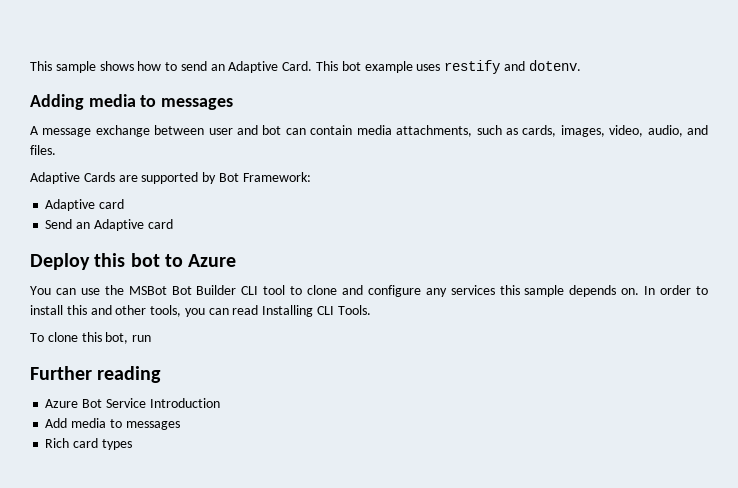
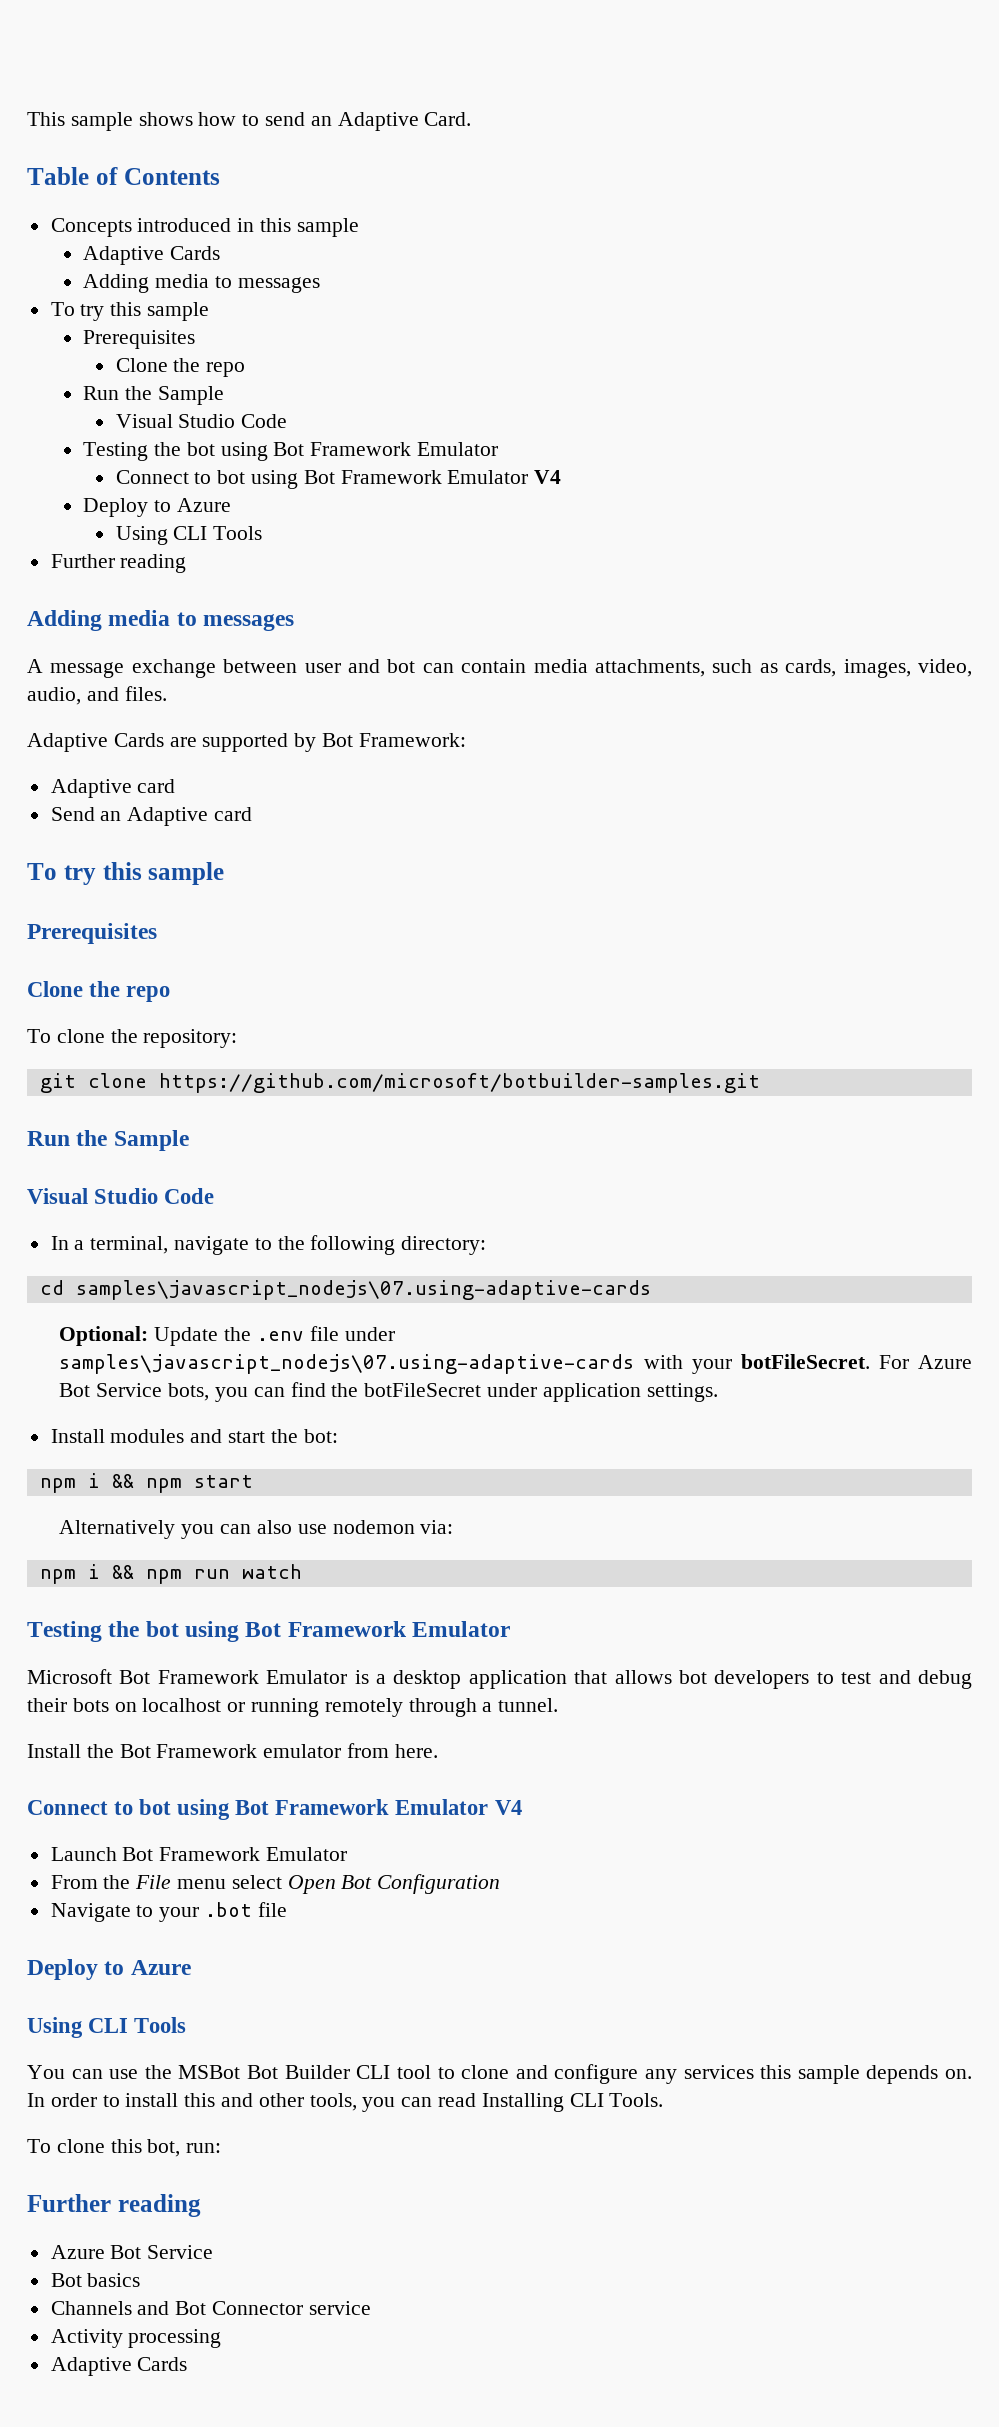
- This sample shows how to send an Adaptive Card. This bot example uses restify and dotenv.
+ This sample shows how to send an Adaptive Card.
+ Table of Contents
+ Concepts introduced in this sample
+ Adaptive Cards
+ Adding media to messages
+ To try this sample
+ Prerequisites
+ Clone the repo
+ Run the Sample
+ Visual Studio Code
+ Testing the bot using Bot Framework Emulator
+ Connect to bot using Bot Framework Emulator V4
+ Deploy to Azure
+ Using CLI Tools
+ Further reading
  Send an Adaptive card
- Deploy this bot to Azure
+ To try this sample
+ Prerequisites
+ Clone the repo
+ To clone the repository:
+ git clone https://github.com/microsoft/botbuilder-samples.git
+ Run the Sample
+ Visual Studio Code
+ In a terminal, navigate to the following directory:
+ cd samples\javascript_nodejs\07.using-adaptive-cards
+ Optional: Update the .env file under samples\javascript_nodejs\07.using-adaptive-cards with your botFileSecret. For Azure Bot Service bots, you can find the botFileSecret under application settings.
+ Install modules and start the bot:
+ npm i && npm start
+ Alternatively you can also use nodemon via:
+ npm i && npm run watch
+ Testing the bot using Bot Framework Emulator
+ Microsoft Bot Framework Emulator is a desktop application that allows bot developers to test and debug their bots on localhost or running remotely through a tunnel.
+ Install the Bot Framework emulator from here.
+ Connect to bot using Bot Framework Emulator V4
+ Launch Bot Framework Emulator
+ From the File menu select Open Bot Configuration
+ Navigate to your .bot file
+ Deploy to Azure
+ Using CLI Tools
- To clone this bot, run
+ To clone this bot, run:
  Further reading
- Azure Bot Service Introduction
- Add media to messages
- Rich card types
+ Azure Bot Service
+ Bot basics
+ Channels and Bot Connector service
+ Activity processing
+ Adaptive Cards

